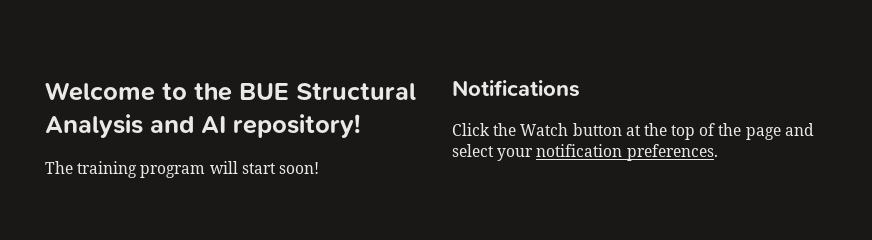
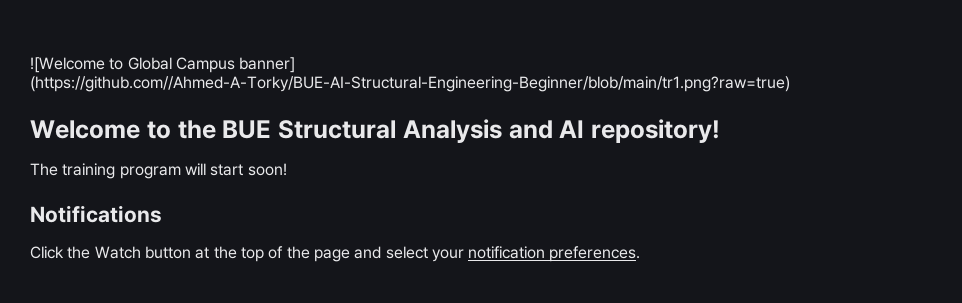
+ ![Welcome to Global Campus banner] (https://github.com//Ahmed-A-Torky/BUE-AI-Structural-Engineering-Beginner/blob/main/tr1.png?raw=true)

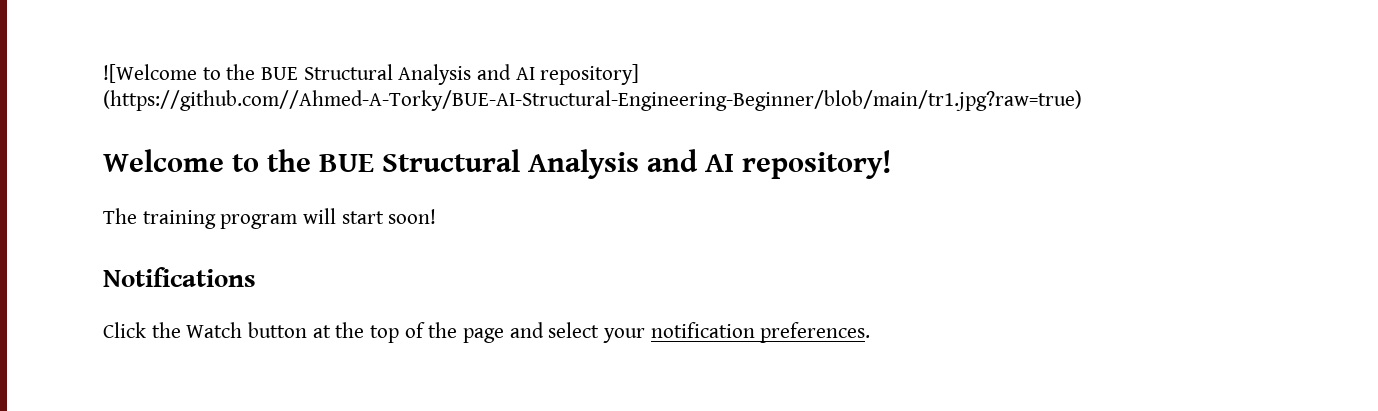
- ![Welcome to Global Campus banner] (https://github.com//Ahmed-A-Torky/BUE-AI-Structural-Engineering-Beginner/blob/main/tr1.png?raw=true)
+ ![Welcome to the BUE Structural Analysis and AI repository] (https://github.com//Ahmed-A-Torky/BUE-AI-Structural-Engineering-Beginner/blob/main/tr1.jpg?raw=true)

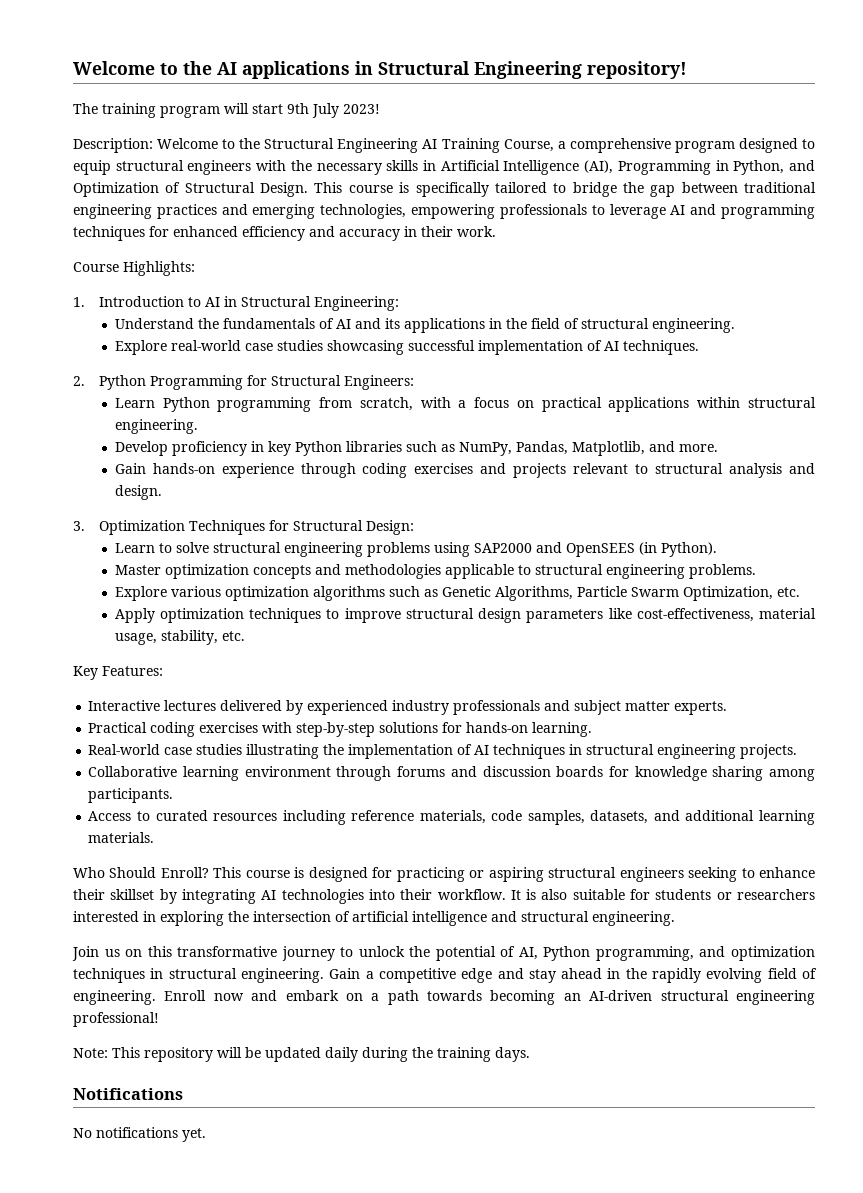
- ![Welcome to the BUE Structural Analysis and AI repository] (https://github.com//Ahmed-A-Torky/BUE-AI-Structural-Engineering-Beginner/blob/main/tr1.jpg?raw=true)
- Welcome to the BUE Structural Analysis and AI repository!
+ Welcome to the AI applications in Structural Engineering repository!
- The training program will start soon!
+ The training program will start 9th July 2023!
+ Description: Welcome to the Structural Engineering AI Training Course, a comprehensive program designed to equip structural engineers with the necessary skills in Artificial Intelligence (AI), Programming in Python, and Optimization of Structural Design. This course is specifically tailored to bridge the gap between traditional engineering practices and emerging technologies, empowering professionals to leverage AI and programming techniques for enhanced efficiency and accuracy in their work.
+ Course Highlights:
+ 1. Introduction to AI in Structural Engineering:
+ Understand the fundamentals of AI and its applications in the field of structural engineering.
+ Explore real-world case studies showcasing successful implementation of AI techniques.
+ 2. Python Programming for Structural Engineers:
+ Learn Python programming from scratch, with a focus on practical applications within structural engineering.
+ Develop proficiency in key Python libraries such as NumPy, Pandas, Matplotlib, and more.
+ Gain hands-on experience through coding exercises and projects relevant to structural analysis and design.
+ 3. Optimization Techniques for Structural Design:
+ Learn to solve structural engineering problems using SAP2000 and OpenSEES (in Python).
+ Master optimization concepts and methodologies applicable to structural engineering problems.
+ Explore various optimization algorithms such as Genetic Algorithms, Particle Swarm Optimization, etc.
+ Apply optimization techniques to improve structural design parameters like cost-effectiveness, material usage, stability, etc.
+ Key Features:
+ Interactive lectures delivered by experienced industry professionals and subject matter experts.
+ Practical coding exercises with step-by-step solutions for hands-on learning.
+ Real-world case studies illustrating the implementation of AI techniques in structural engineering projects.
+ Collaborative learning environment through forums and discussion boards for knowledge sharing among participants.
+ Access to curated resources including reference materials, code samples, datasets, and additional learning materials.
+ Who Should Enroll? This course is designed for practicing or aspiring structural engineers seeking to enhance their skillset by integrating AI technologies into their workflow. It is also suitable for students or researchers interested in exploring the intersection of artificial intelligence and structural engineering.
+ Join us on this transformative journey to unlock the potential of AI, Python programming, and optimization techniques in structural engineering. Gain a competitive edge and stay ahead in the rapidly evolving field of engineering. Enroll now and embark on a path towards becoming an AI-driven structural engineering professional!
+ Note: This repository will be updated daily during the training days.
  Notifications
- Click the Watch button at the top of the page and select your notification preferences.
+ No notifications yet.

